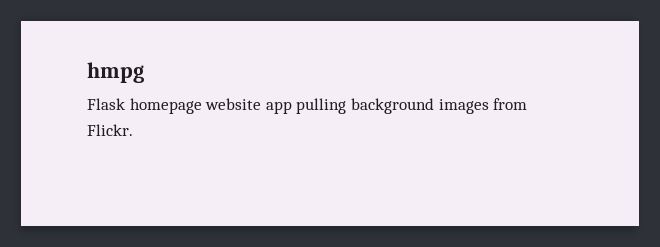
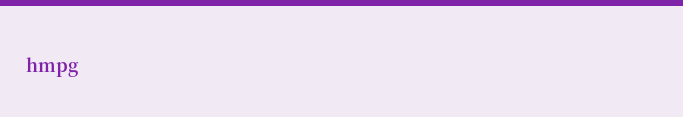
- Flask homepage website app pulling background images from Flickr.

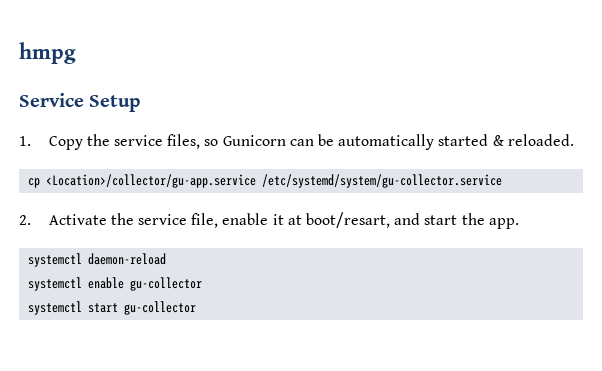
+ Service Setup
+ 1. Copy the service files, so Gunicorn can be automatically started & reloaded.
+ cp <Location>/collector/gu-app.service /etc/systemd/system/gu-collector.service
+ 2. Activate the service file, enable it at boot/resart, and start the app.
+ systemctl daemon-reload
+ systemctl enable gu-collector
+ systemctl start gu-collector

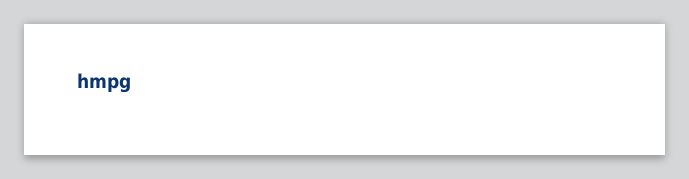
- Service Setup
- 1. Copy the service files, so Gunicorn can be automatically started & reloaded.
- cp <Location>/collector/gu-app.service /etc/systemd/system/gu-collector.service
- 2. Activate the service file, enable it at boot/resart, and start the app.
- systemctl daemon-reload
- systemctl enable gu-collector
- systemctl start gu-collector

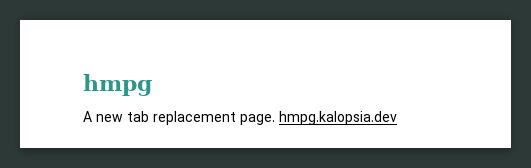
+ A new tab replacement page. hmpg.kalopsia.dev

